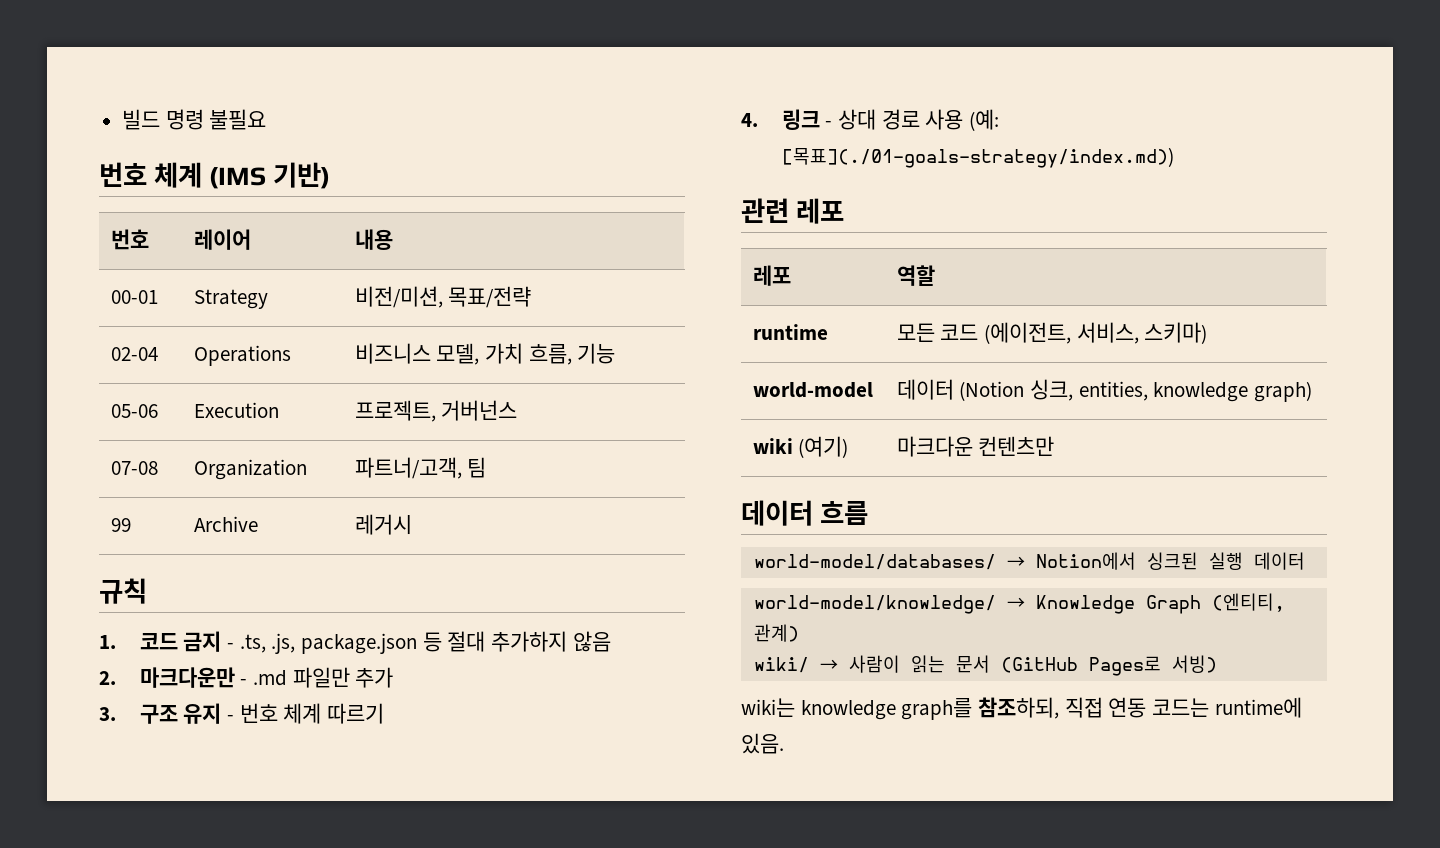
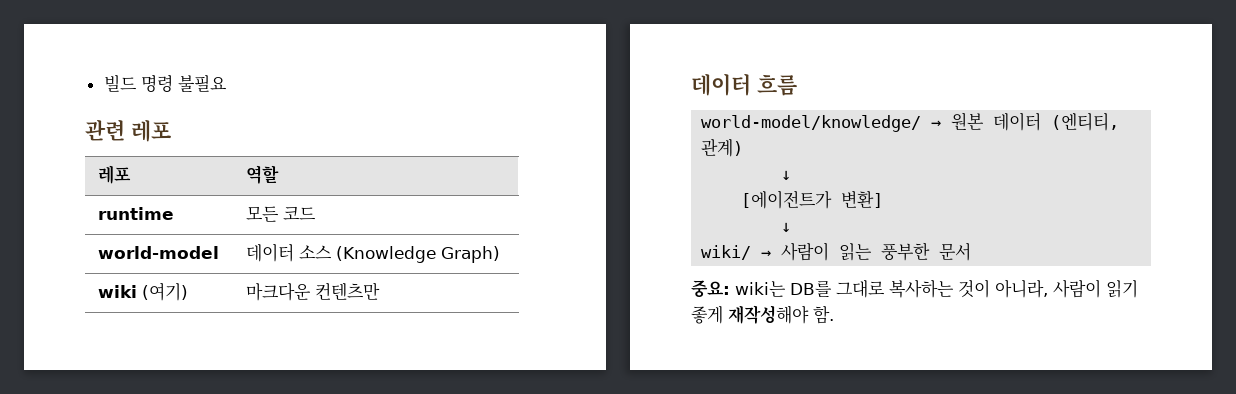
- 번호 체계 (IMS 기반)
- 번호 | 레이어 | 내용
- 00-01 | Strategy | 비전/미션, 목표/전략
- 02-04 | Operations | 비즈니스 모델, 가치 흐름, 기능
- 05-06 | Execution | 프로젝트, 거버넌스
- 07-08 | Organization | 파트너/고객, 팀
- 99 | Archive | 레거시
- 규칙
- 1. 코드 금지 - .ts, .js, package.json 등 절대 추가하지 않음
- 2. 마크다운만 - .md 파일만 추가
- 3. 구조 유지 - 번호 체계 따르기
- 4. 링크 - 상대 경로 사용 (예: [목표](./01-goals-strategy/index.md))
- runtime | 모든 코드 (에이전트, 서비스, 스키마)
+ runtime | 모든 코드
- world-model | 데이터 (Notion 싱크, entities, knowledge graph)
+ world-model | 데이터 소스 (Knowledge Graph)
- world-model/databases/ → Notion에서 싱크된 실행 데이터
- world-model/knowledge/ → Knowledge Graph (엔티티, 관계)
+ world-model/knowledge/ → 원본 데이터 (엔티티, 관계)
+ ↓
+ [에이전트가 변환]
+ ↓
- wiki/ → 사람이 읽는 문서 (GitHub Pages로 서빙)
- wiki는 knowledge graph를 참조하되, 직접 연동 코드는 runtime에 있음.
+ wiki/ → 사람이 읽는 풍부한 문서
+ 중요: wiki는 DB를 그대로 복사하는 것이 아니라, 사람이 읽기 좋게 재작성해야 함.

